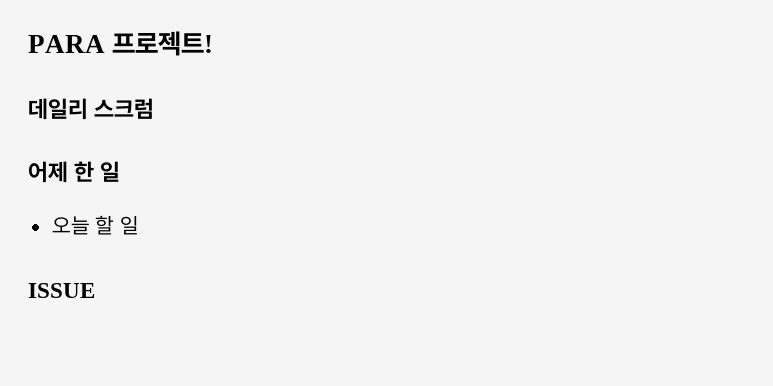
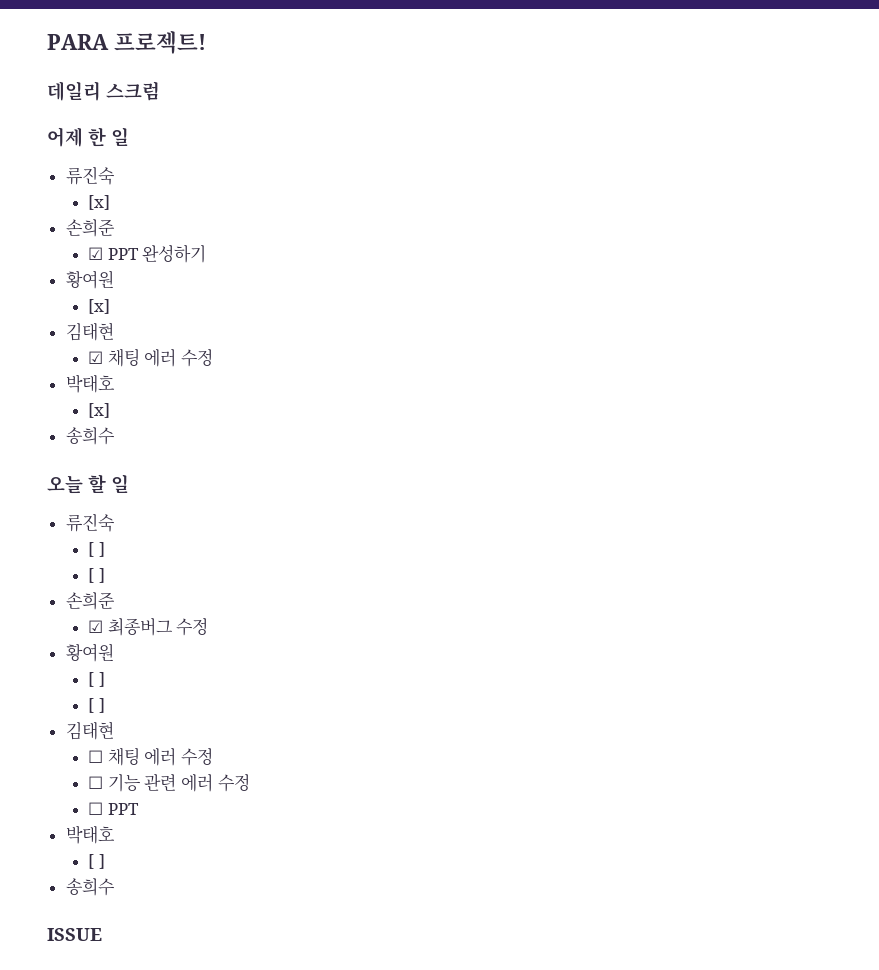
  어제 한 일
+ 류진숙
+ [x]
+ 손희준
+ ☑ PPT 완성하기
+ 황여원
+ [x]
+ 김태현
+ ☑ 채팅 에러 수정
+ 박태호
+ [x]
+ 송희수
  오늘 할 일
+ 류진숙
+ [ ]
+ [ ]
+ 손희준
+ ☑ 최종버그 수정
+ 황여원
+ [ ]
+ [ ]
+ 김태현
+ ☐ 채팅 에러 수정
+ ☐ 기능 관련 에러 수정
+ ☐ PPT
+ 박태호
+ [ ]
+ 송희수

